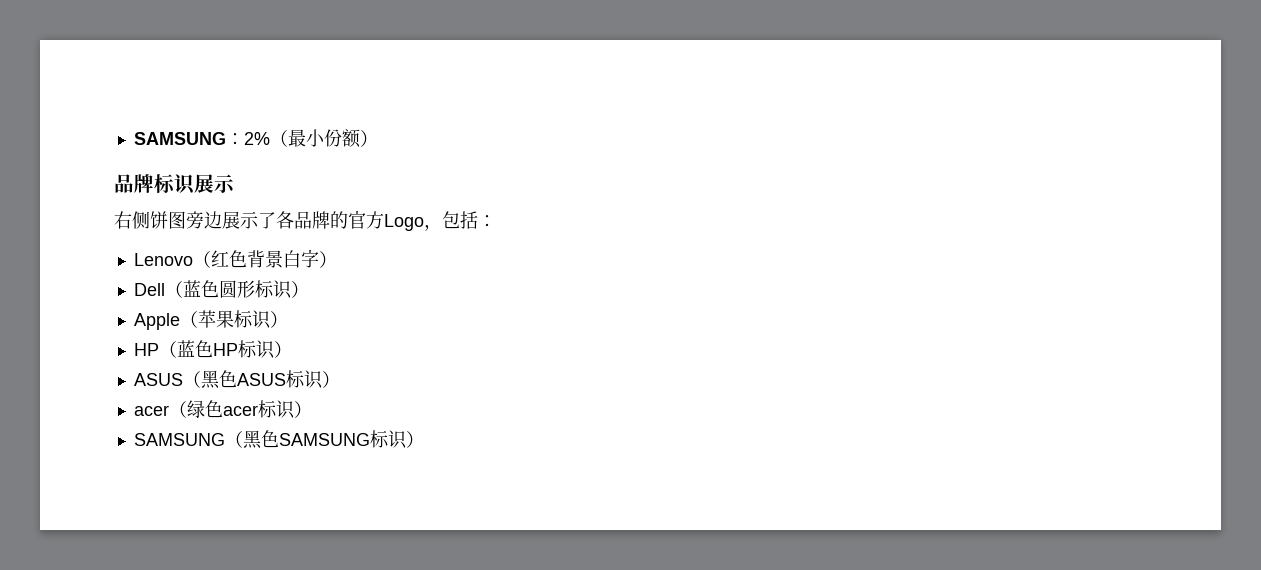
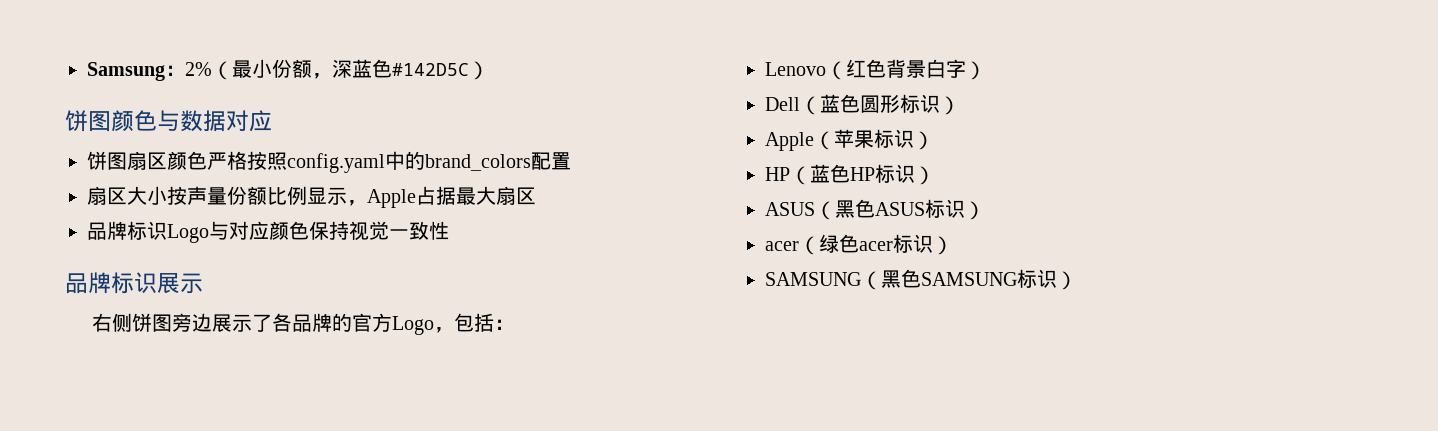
- SAMSUNG：2%（最小份额）
+ Samsung：2%（最小份额，深蓝色#142D5C）
+ 饼图颜色与数据对应
+ 饼图扇区颜色严格按照config.yaml中的brand_colors配置
+ 扇区大小按声量份额比例显示，Apple占据最大扇区
+ 品牌标识Logo与对应颜色保持视觉一致性

